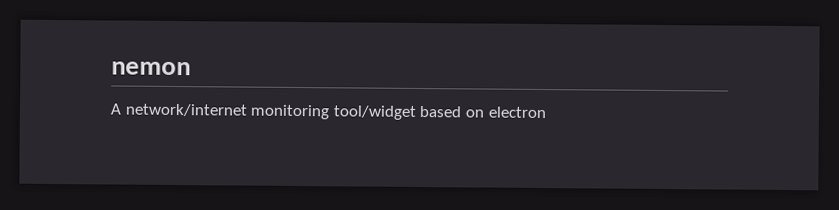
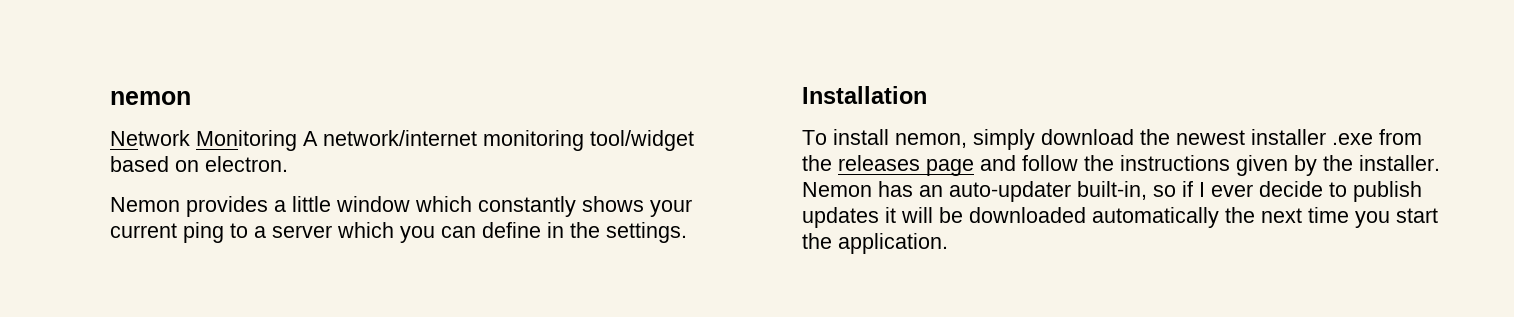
- A network/internet monitoring tool/widget based on electron
+ Network Monitoring A network/internet monitoring tool/widget based on electron.
+ Nemon provides a little window which constantly shows your current ping to a server which you can define in the settings.
+ Installation
+ To install nemon, simply download the newest installer .exe from the releases page and follow the instructions given by the installer. Nemon has an auto-updater built-in, so if I ever decide to publish updates it will be downloaded automatically the next time you start the application.

